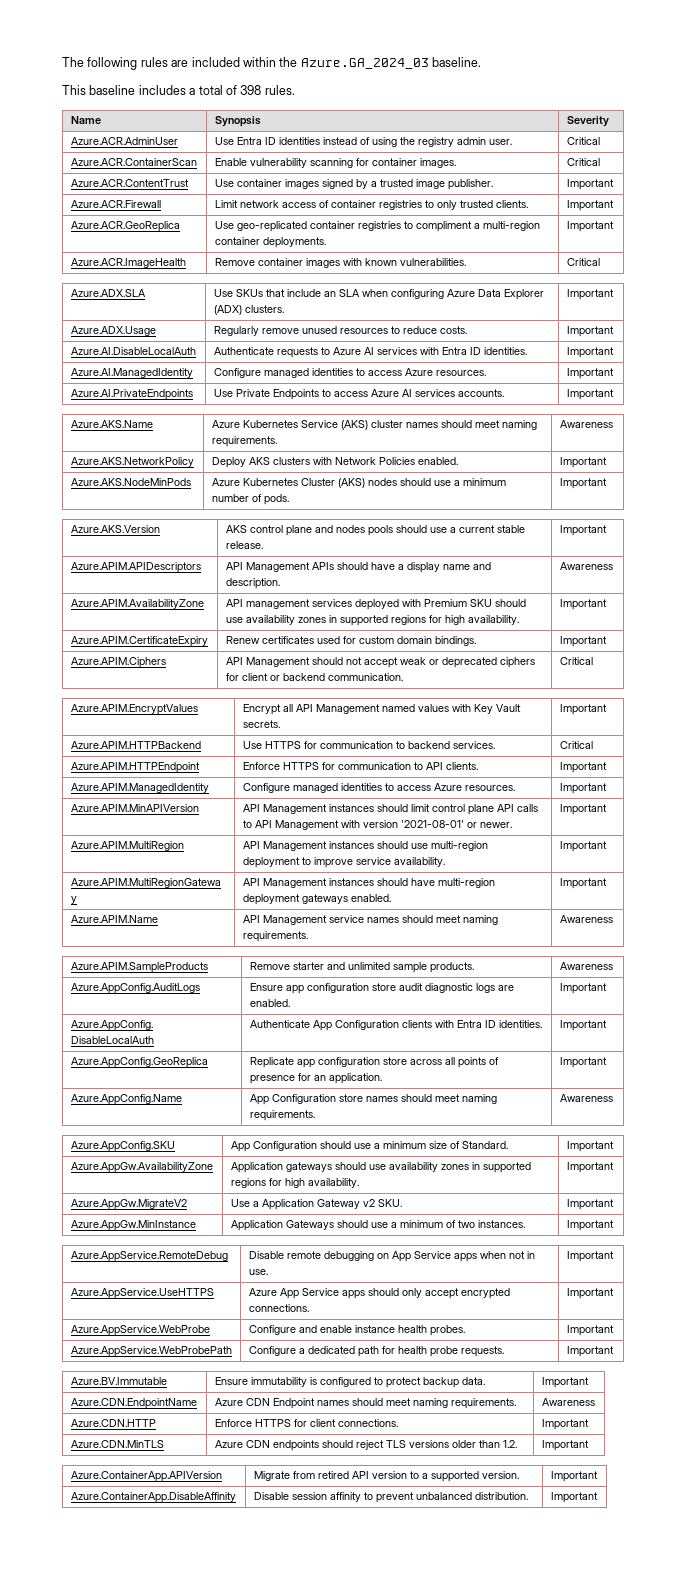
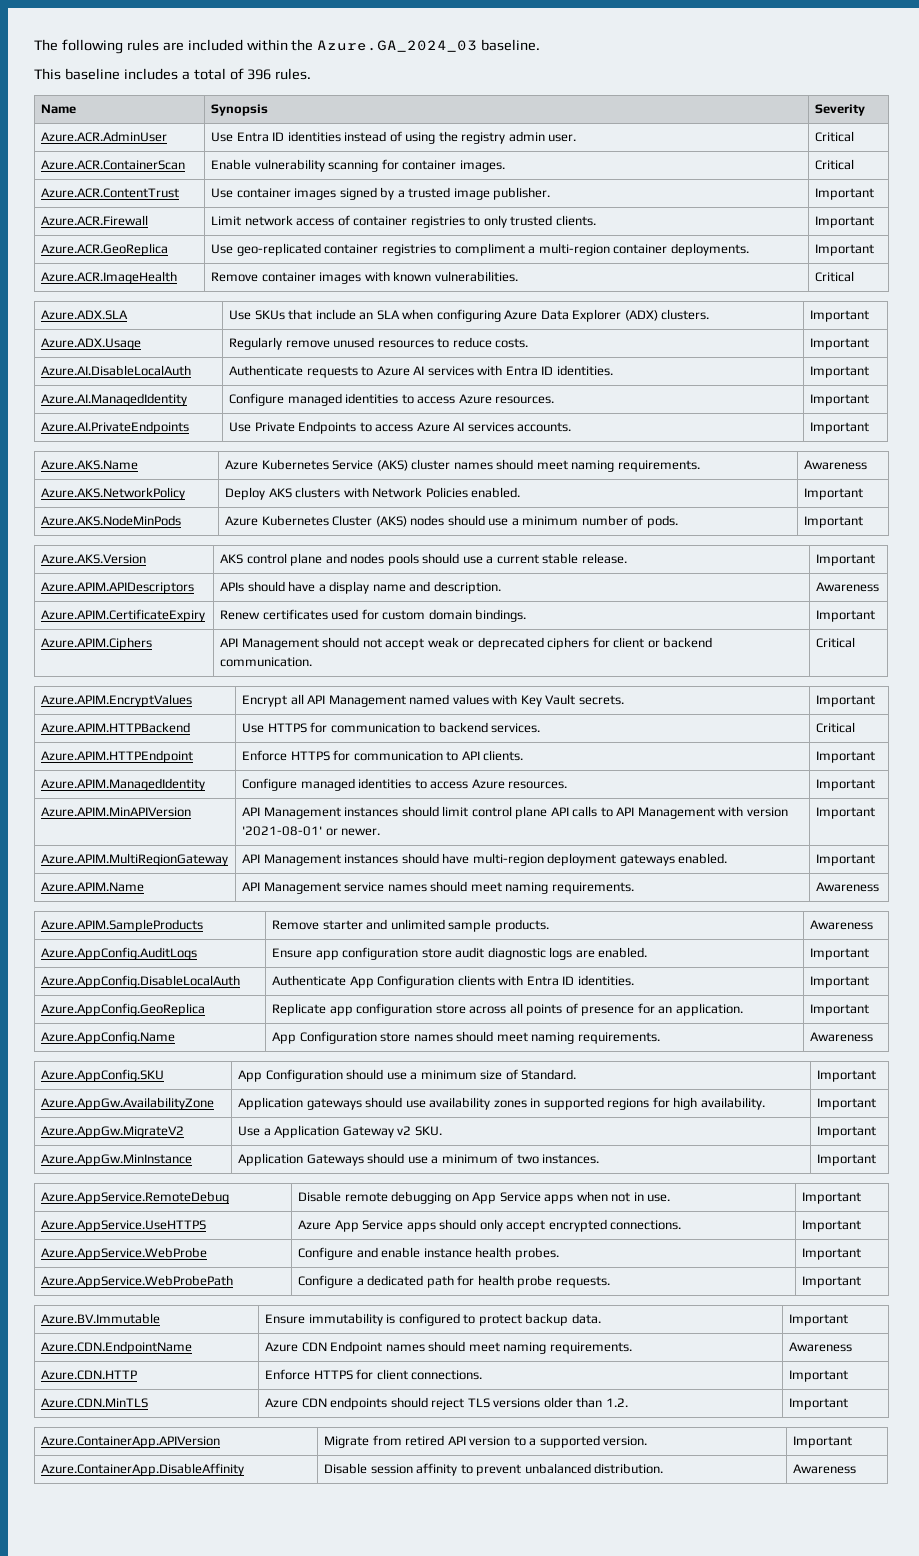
- This baseline includes a total of 398 rules.
+ This baseline includes a total of 396 rules.
- Azure.APIM.APIDescriptors | API Management APIs should have a display name and description. | Awareness
+ Azure.APIM.APIDescriptors | APIs should have a display name and description. | Awareness
- Azure.APIM.AvailabilityZone | API management services deployed with Premium SKU should use availability zones in supported regions for high availability. | Important
- Azure.APIM.MultiRegion | API Management instances should use multi-region deployment to improve service availability. | Important
- Azure.ContainerApp.DisableAffinity | Disable session affinity to prevent unbalanced distribution. | Important
+ Azure.ContainerApp.DisableAffinity | Disable session affinity to prevent unbalanced distribution. | Awareness

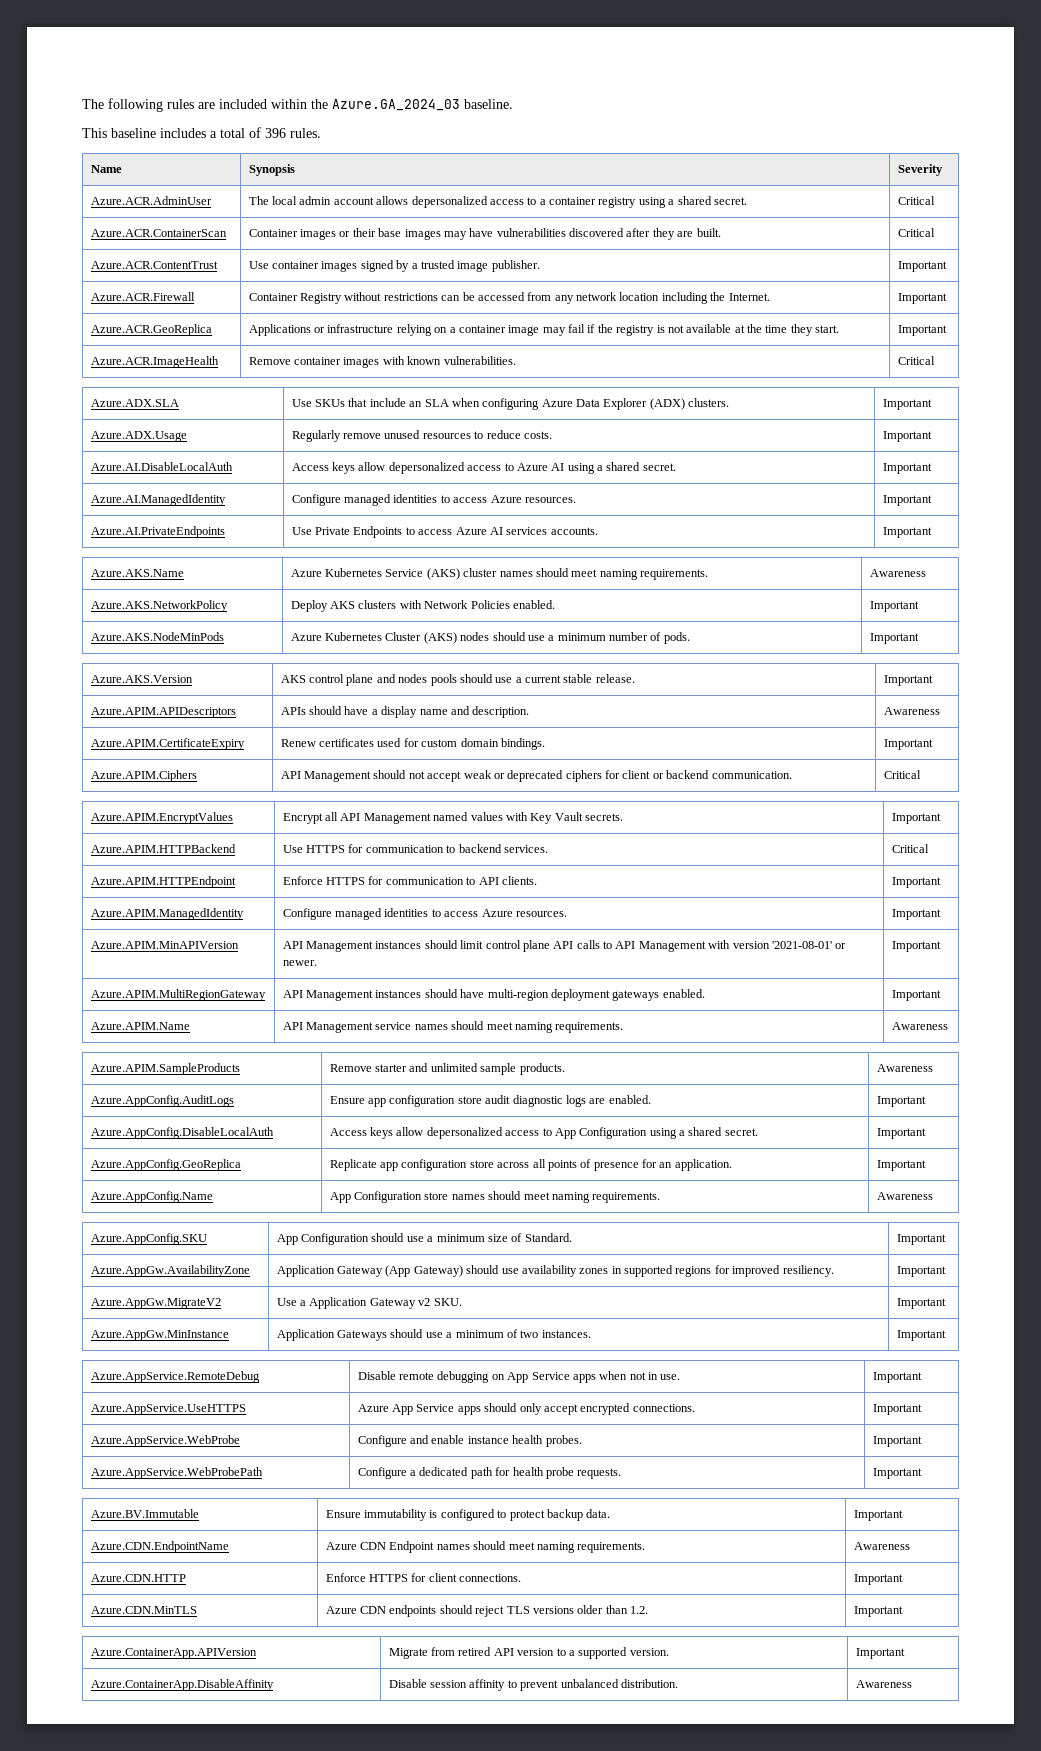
- Azure.ACR.AdminUser | Use Entra ID identities instead of using the registry admin user. | Critical
- Azure.ACR.ContainerScan | Enable vulnerability scanning for container images. | Critical
+ Azure.ACR.AdminUser | The local admin account allows depersonalized access to a container registry using a shared secret. | Critical
+ Azure.ACR.ContainerScan | Container images or their base images may have vulnerabilities discovered after they are built. | Critical
- Azure.ACR.Firewall | Limit network access of container registries to only trusted clients. | Important
- Azure.ACR.GeoReplica | Use geo-replicated container registries to compliment a multi-region container deployments. | Important
+ Azure.ACR.Firewall | Container Registry without restrictions can be accessed from any network location including the Internet. | Important
+ Azure.ACR.GeoReplica | Applications or infrastructure relying on a container image may fail if the registry is not available at the time they start. | Important
- Azure.AI.DisableLocalAuth | Authenticate requests to Azure AI services with Entra ID identities. | Important
+ Azure.AI.DisableLocalAuth | Access keys allow depersonalized access to Azure AI using a shared secret. | Important
- Azure.AppConfig.DisableLocalAuth | Authenticate App Configuration clients with Entra ID identities. | Important
+ Azure.AppConfig.DisableLocalAuth | Access keys allow depersonalized access to App Configuration using a shared secret. | Important
- Azure.AppGw.AvailabilityZone | Application gateways should use availability zones in supported regions for high availability. | Important
+ Azure.AppGw.AvailabilityZone | Application Gateway (App Gateway) should use availability zones in supported regions for improved resiliency. | Important

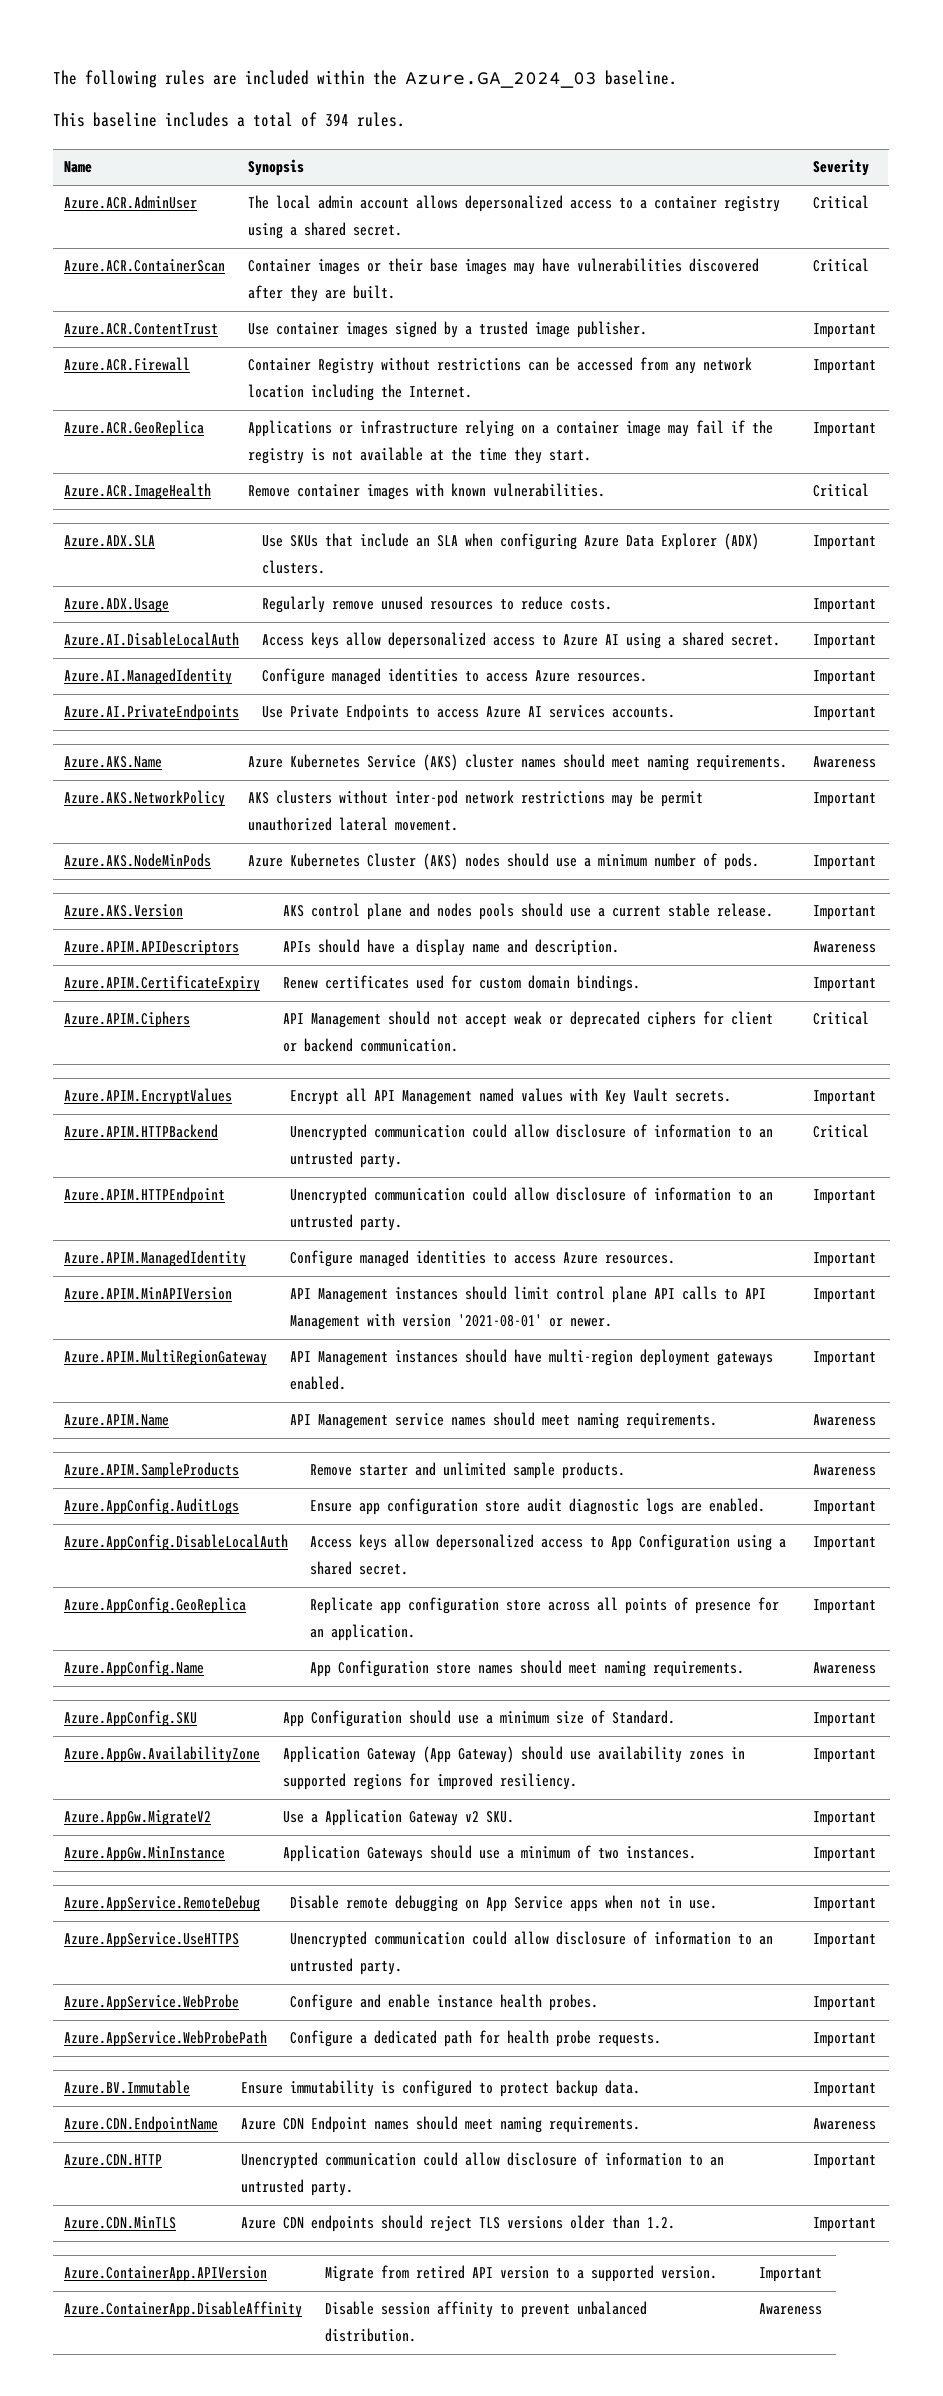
- This baseline includes a total of 396 rules.
+ This baseline includes a total of 394 rules.
- Azure.AKS.NetworkPolicy | Deploy AKS clusters with Network Policies enabled. | Important
+ Azure.AKS.NetworkPolicy | AKS clusters without inter-pod network restrictions may be permit unauthorized lateral movement. | Important
- Azure.APIM.HTTPBackend | Use HTTPS for communication to backend services. | Critical
- Azure.APIM.HTTPEndpoint | Enforce HTTPS for communication to API clients. | Important
+ Azure.APIM.HTTPBackend | Unencrypted communication could allow disclosure of information to an untrusted party. | Critical
+ Azure.APIM.HTTPEndpoint | Unencrypted communication could allow disclosure of information to an untrusted party. | Important
- Azure.AppService.UseHTTPS | Azure App Service apps should only accept encrypted connections. | Important
+ Azure.AppService.UseHTTPS | Unencrypted communication could allow disclosure of information to an untrusted party. | Important
- Azure.CDN.HTTP | Enforce HTTPS for client connections. | Important
+ Azure.CDN.HTTP | Unencrypted communication could allow disclosure of information to an untrusted party. | Important

